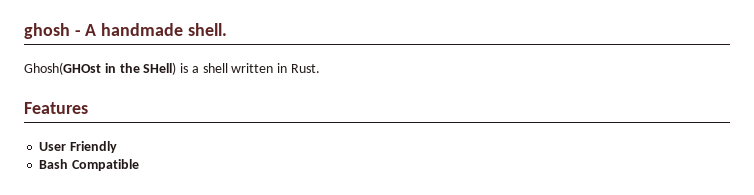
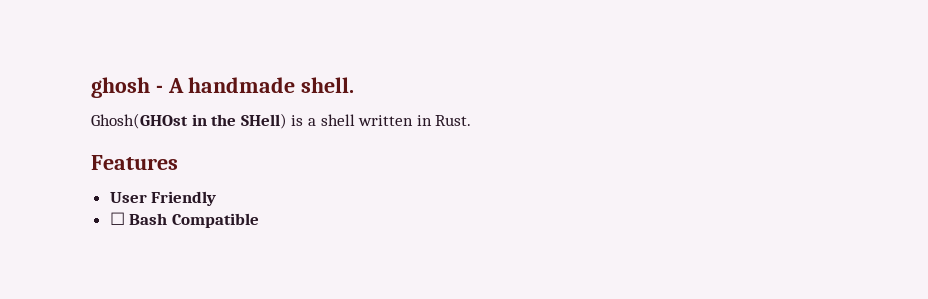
- Bash Compatible
+ ☐ Bash Compatible

